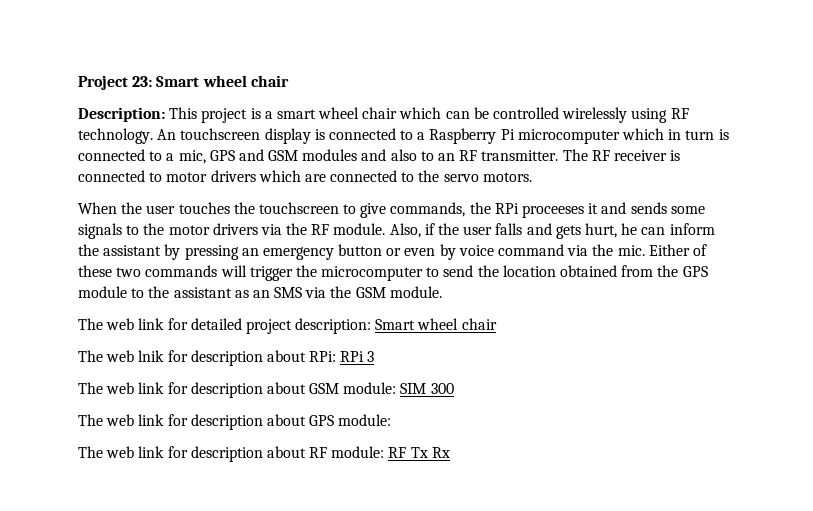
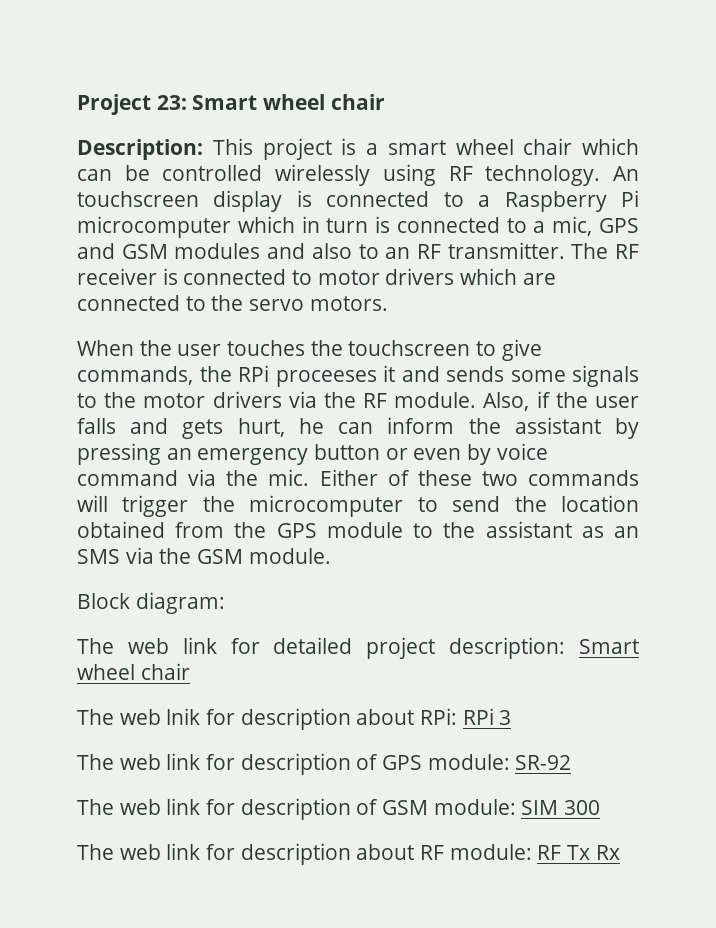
+ Block diagram:
- The web link for description about GSM module: SIM 300
- The web link for description about GPS module:
+ The web link for description of GPS module: SR-92
+ The web link for description of GSM module: SIM 300

